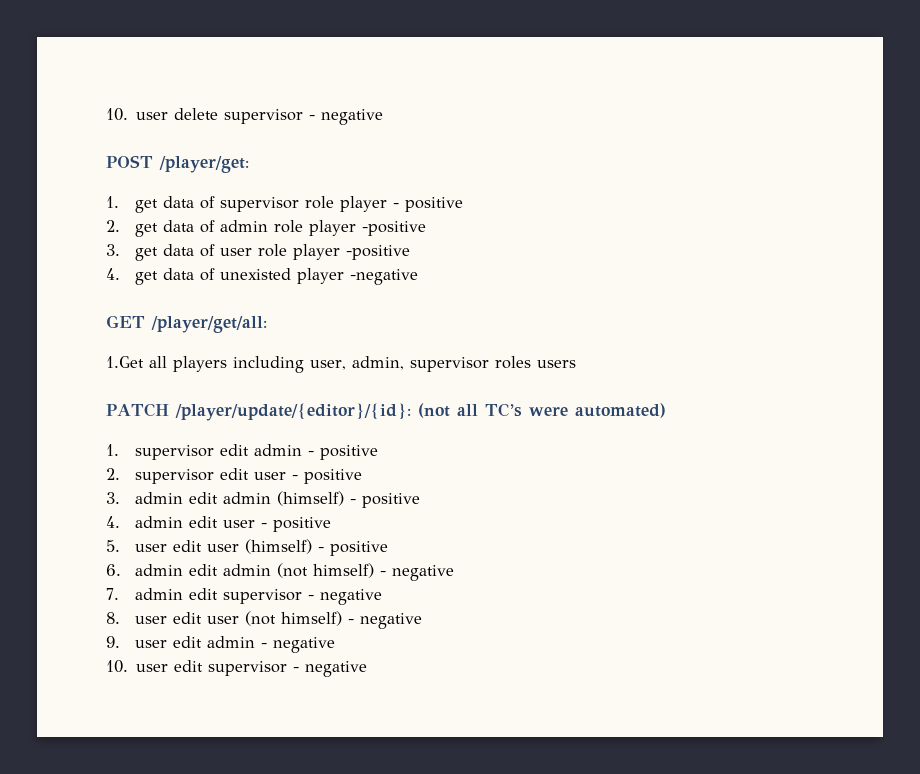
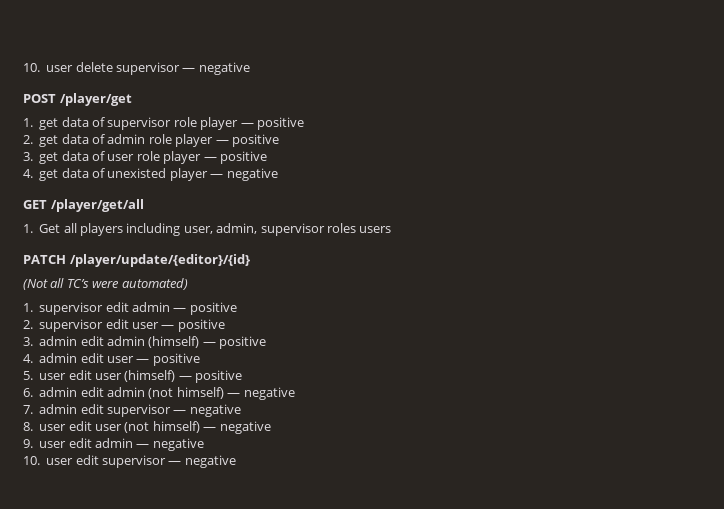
- 10. user delete supervisor - negative
+ 10. user delete supervisor — negative
- POST /player/get:
+ POST /player/get
- 1. get data of supervisor role player - positive
+ 1. get data of supervisor role player — positive
- 2. get data of admin role player -positive
+ 2. get data of admin role player — positive
- 3. get data of user role player -positive
+ 3. get data of user role player — positive
- 4. get data of unexisted player -negative
+ 4. get data of unexisted player — negative
- GET /player/get/all:
- 1.Get all players including user, admin, supervisor roles users
+ GET /player/get/all
+ 1. Get all players including user, admin, supervisor roles users
- PATCH /player/update/{editor}/{id}: (not all TC’s were automated)
+ PATCH /player/update/{editor}/{id}
+ (Not all TC’s were automated)
- 1. supervisor edit admin - positive
+ 1. supervisor edit admin — positive
- 2. supervisor edit user - positive
+ 2. supervisor edit user — positive
- 3. admin edit admin (himself) - positive
+ 3. admin edit admin (himself) — positive
- 4. admin edit user - positive
+ 4. admin edit user — positive
- 5. user edit user (himself) - positive
+ 5. user edit user (himself) — positive
- 6. admin edit admin (not himself) - negative
+ 6. admin edit admin (not himself) — negative
- 7. admin edit supervisor - negative
+ 7. admin edit supervisor — negative
- 8. user edit user (not himself) - negative
+ 8. user edit user (not himself) — negative
- 9. user edit admin - negative
+ 9. user edit admin — negative
- 10. user edit supervisor - negative
+ 10. user edit supervisor — negative

